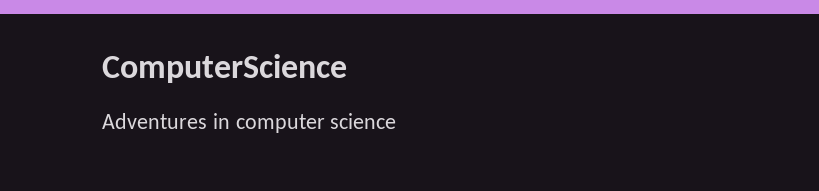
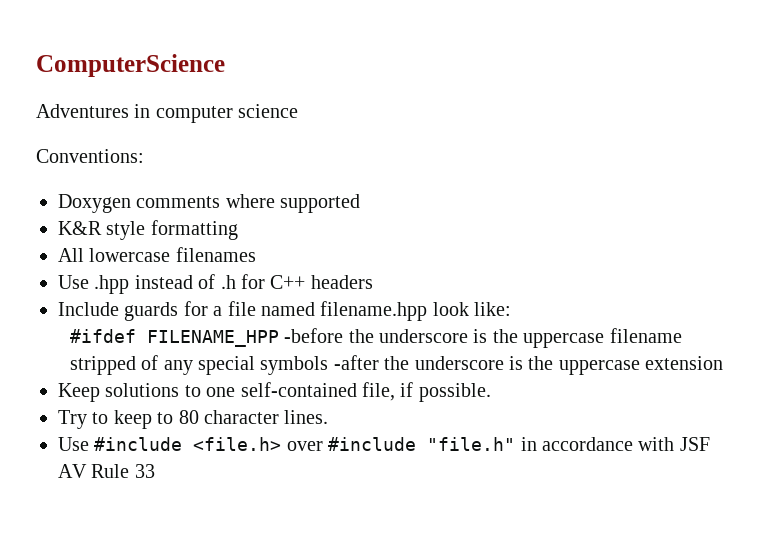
+ Conventions:
+ Doxygen comments where supported
+ K&R style formatting
+ All lowercase filenames
+ Use .hpp instead of .h for C++ headers
+ Include guards for a file named filename.hpp look like:
+ #ifdef FILENAME_HPP -before the underscore is the uppercase filename stripped of any special symbols -after the underscore is the uppercase extension
+ Keep solutions to one self-contained file, if possible.
+ Try to keep to 80 character lines.
+ Use #include <file.h> over #include "file.h" in accordance with JSF AV Rule 33

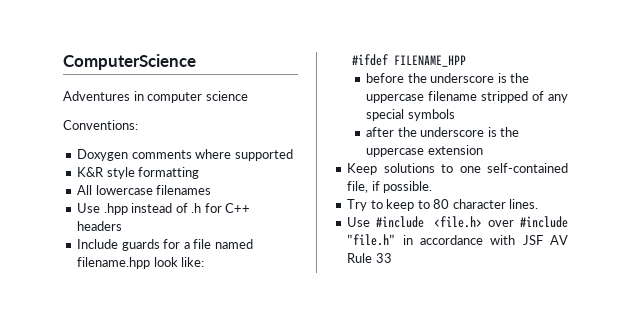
- #ifdef FILENAME_HPP -before the underscore is the uppercase filename stripped of any special symbols -after the underscore is the uppercase extension
+ #ifdef FILENAME_HPP
+ before the underscore is the uppercase filename stripped of any special symbols
+ after the underscore is the uppercase extension

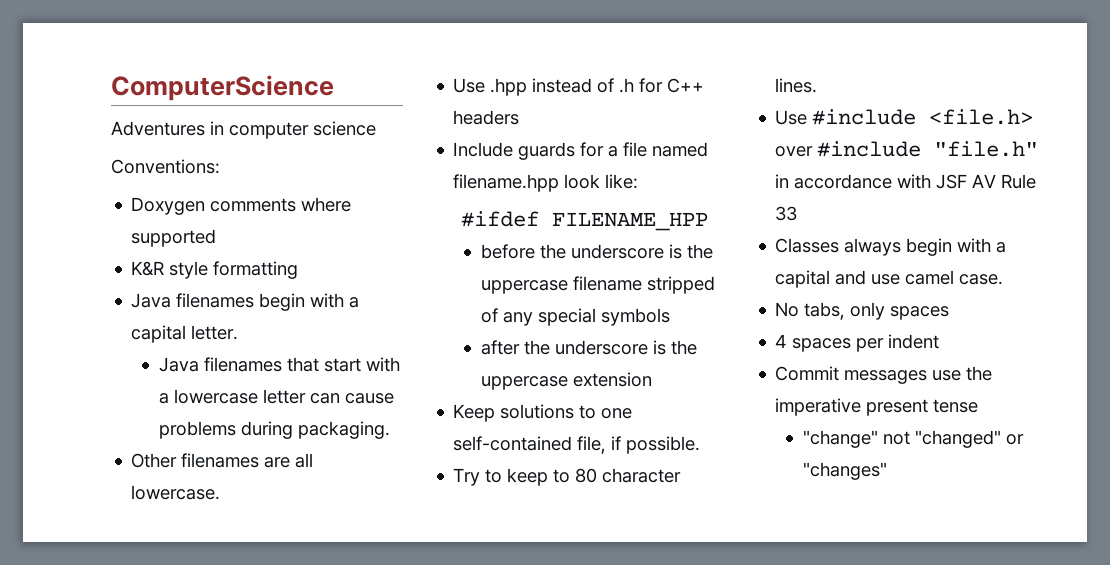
- All lowercase filenames
+ Java filenames begin with a capital letter.
+ Java filenames that start with a lowercase letter can cause problems during packaging.
+ Other filenames are all lowercase.
+ Classes always begin with a capital and use camel case.
+ No tabs, only spaces
+ 4 spaces per indent
+ Commit messages use the imperative present tense
+ "change" not "changed" or "changes"

